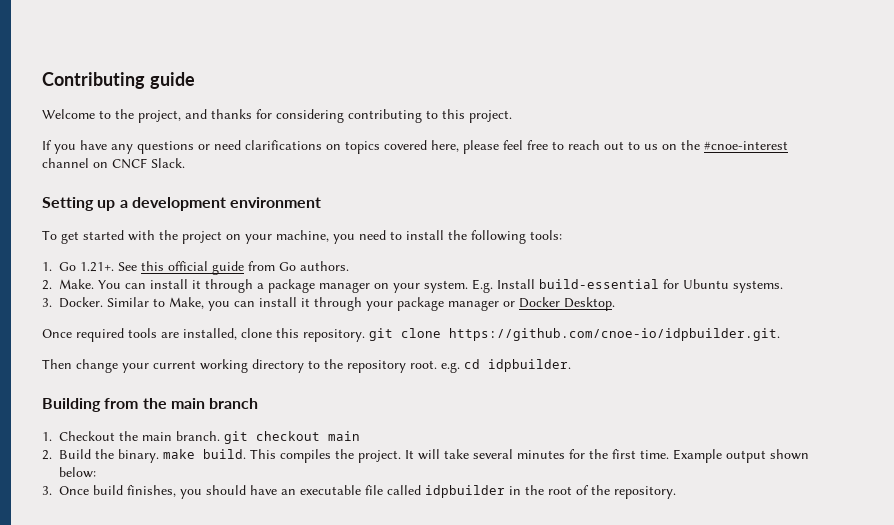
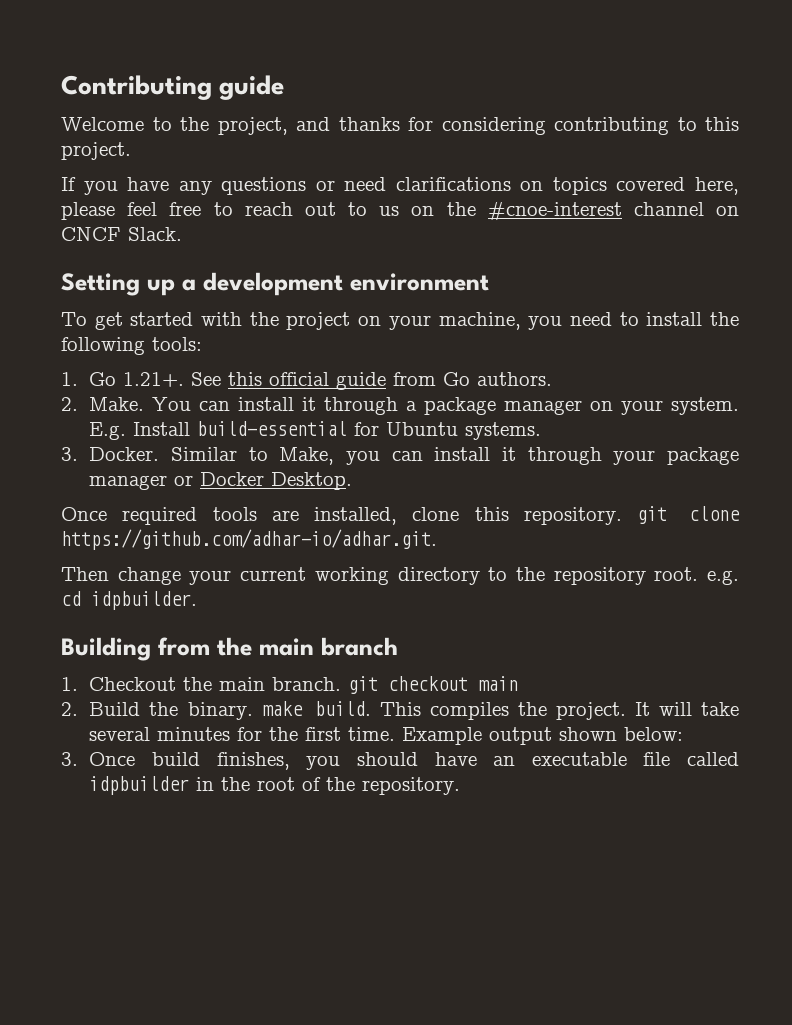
- Once required tools are installed, clone this repository. git clone https://github.com/cnoe-io/idpbuilder.git.
+ Once required tools are installed, clone this repository. git clone https://github.com/adhar-io/adhar.git.

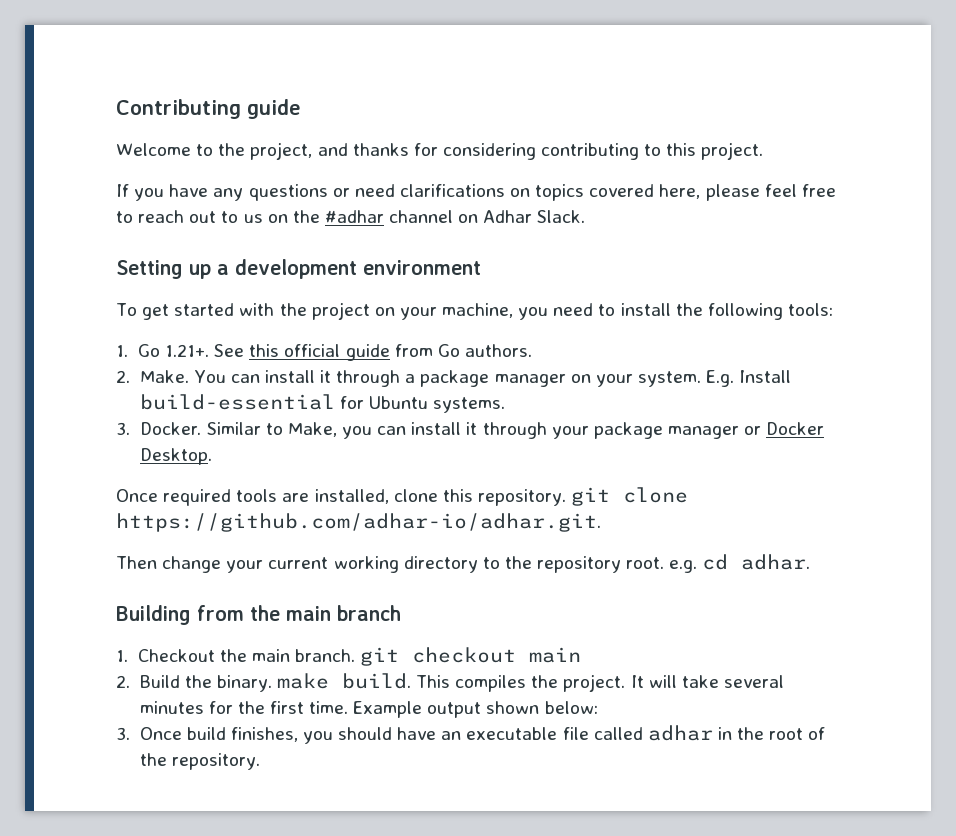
- If you have any questions or need clarifications on topics covered here, please feel free to reach out to us on the #cnoe-interest channel on CNCF Slack.
+ If you have any questions or need clarifications on topics covered here, please feel free to reach out to us on the #adhar channel on Adhar Slack.
- Then change your current working directory to the repository root. e.g. cd idpbuilder.
+ Then change your current working directory to the repository root. e.g. cd adhar.
- 3. Once build finishes, you should have an executable file called idpbuilder in the root of the repository.
+ 3. Once build finishes, you should have an executable file called adhar in the root of the repository.

